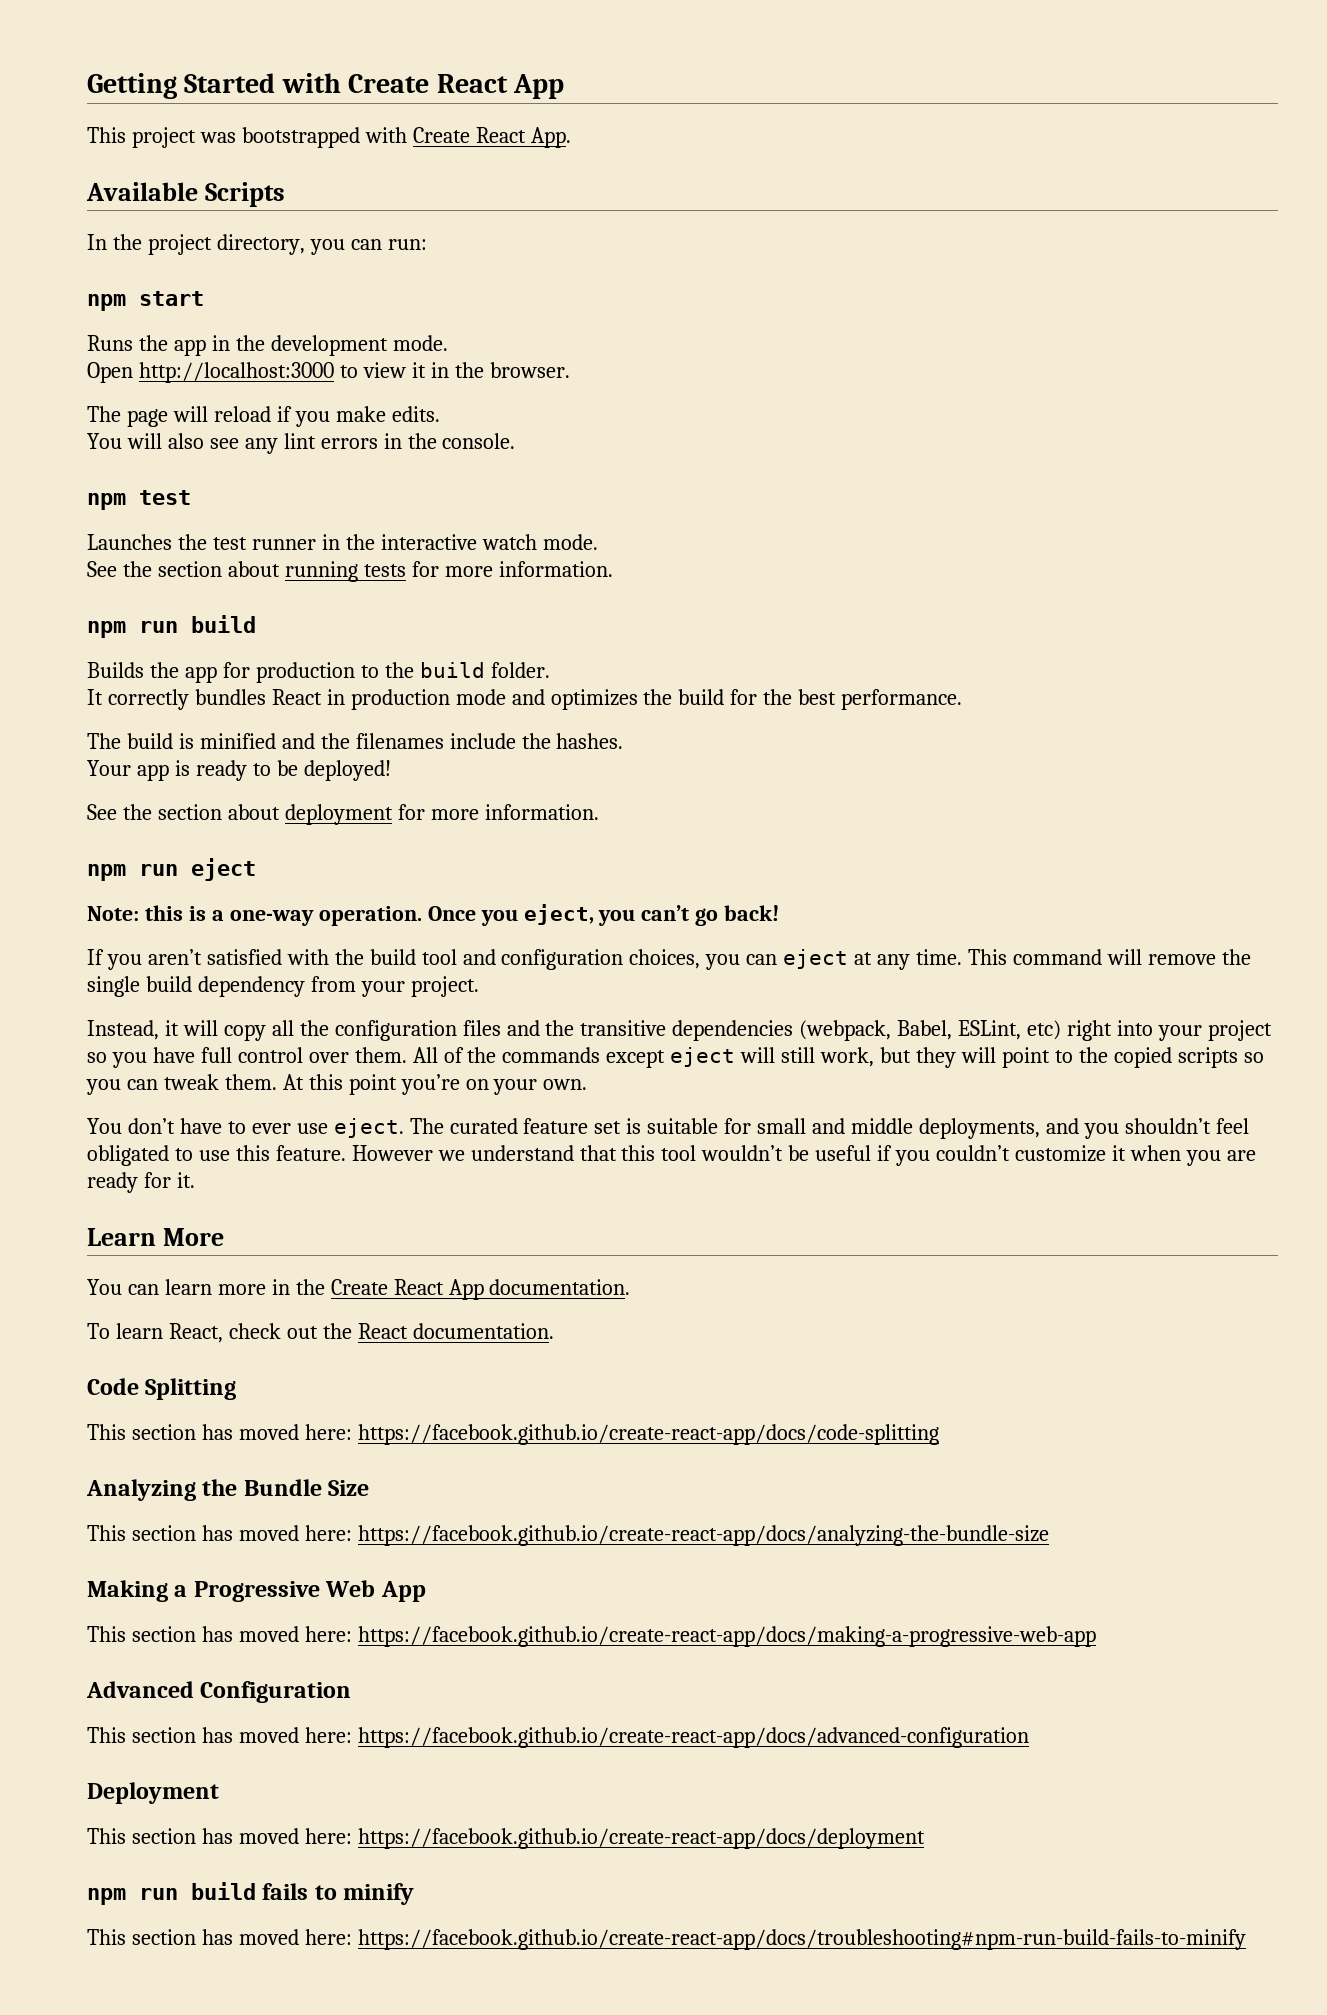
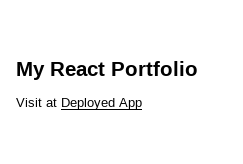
- Getting Started with Create React App
- This project was bootstrapped with Create React App.
- Available Scripts
- In the project directory, you can run:
- npm start
- Runs the app in the development mode.
- Open http://localhost:3000 to view it in the browser.
- The page will reload if you make edits.
- You will also see any lint errors in the console.
- npm test
- Launches the test runner in the interactive watch mode.
- See the section about running tests for more information.
- npm run build
- Builds the app for production to the build folder.
- It correctly bundles React in production mode and optimizes the build for the best performance.
- The build is minified and the filenames include the hashes.
- Your app is ready to be deployed!
- See the section about deployment for more information.
- npm run eject
- Note: this is a one-way operation. Once you eject, you can’t go back!
- If you aren’t satisfied with the build tool and configuration choices, you can eject at any time. This command will remove the single build dependency from your project.
- Instead, it will copy all the configuration files and the transitive dependencies (webpack, Babel, ESLint, etc) right into your project so you have full control over them. All of the commands except eject will still work, but they will point to the copied scripts so you can tweak them. At this point you’re on your own.
- You don’t have to ever use eject. The curated feature set is suitable for small and middle deployments, and you shouldn’t feel obligated to use this feature. However we understand that this tool wouldn’t be useful if you couldn’t customize it when you are ready for it.
- Learn More
- You can learn more in the Create React App documentation.
- To learn React, check out the React documentation.
- Code Splitting
- This section has moved here: https://facebook.github.io/create-react-app/docs/code-splitting
- Analyzing the Bundle Size
- This section has moved here: https://facebook.github.io/create-react-app/docs/analyzing-the-bundle-size
- Making a Progressive Web App
- This section has moved here: https://facebook.github.io/create-react-app/docs/making-a-progressive-web-app
- Advanced Configuration
- This section has moved here: https://facebook.github.io/create-react-app/docs/advanced-configuration
- Deployment
- This section has moved here: https://facebook.github.io/create-react-app/docs/deployment
- npm run build fails to minify
- This section has moved here: https://facebook.github.io/create-react-app/docs/troubleshooting#npm-run-build-fails-to-minify
+ My React Portfolio
+ Visit at Deployed App

